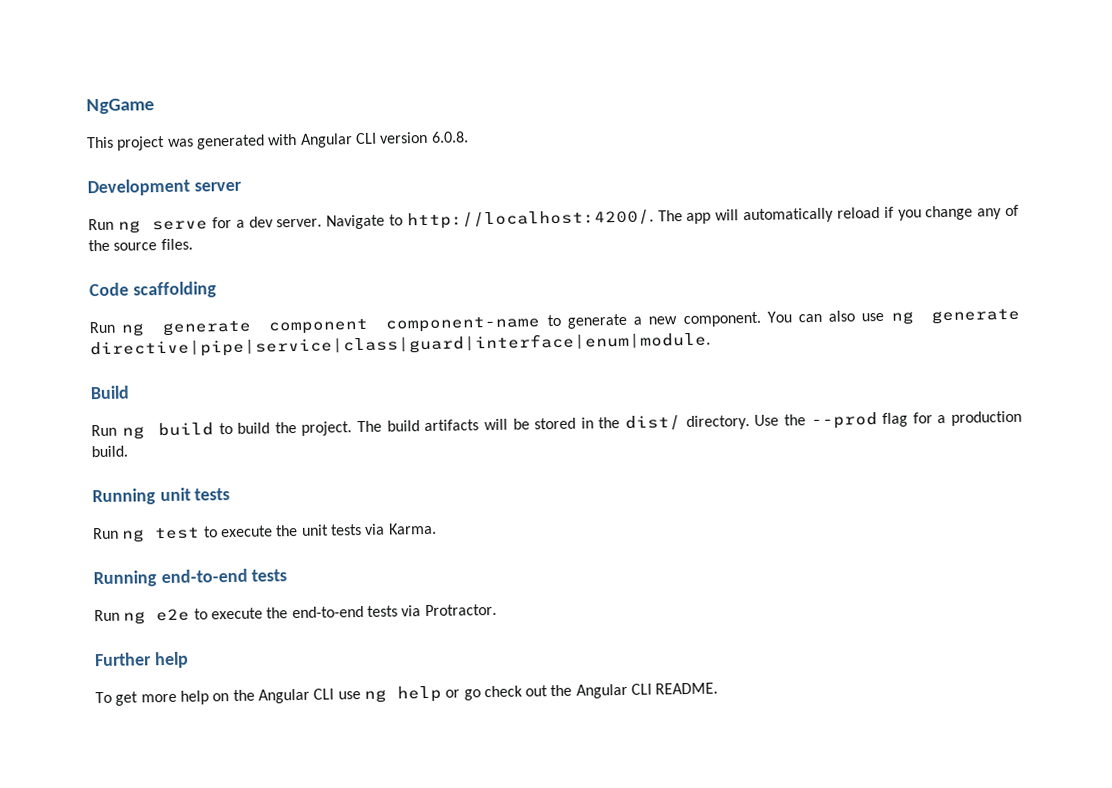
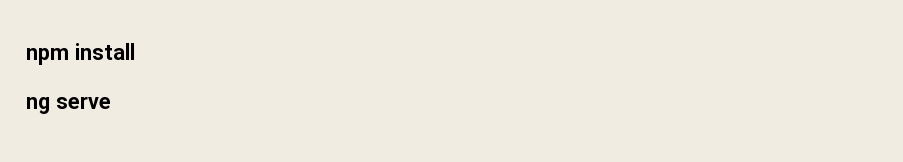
- NgGame
- This project was generated with Angular CLI version 6.0.8.
- Development server
- Run ng serve for a dev server. Navigate to http://localhost:4200/. The app will automatically reload if you change any of the source files.
- Code scaffolding
- Run ng generate component component-name to generate a new component. You can also use ng generate directive|pipe|service|class|guard|interface|enum|module.
- Build
- Run ng build to build the project. The build artifacts will be stored in the dist/ directory. Use the --prod flag for a production build.
- Running unit tests
- Run ng test to execute the unit tests via Karma.
- Running end-to-end tests
- Run ng e2e to execute the end-to-end tests via Protractor.
- Further help
- To get more help on the Angular CLI use ng help or go check out the Angular CLI README.
+ npm install
+ ng serve

